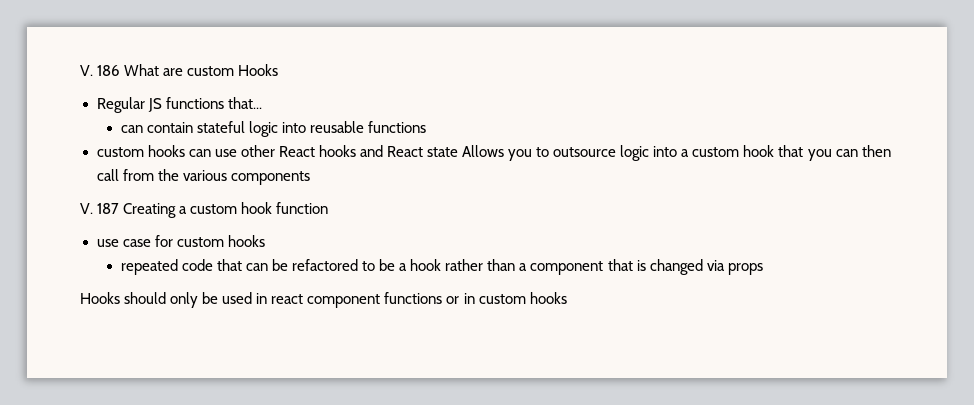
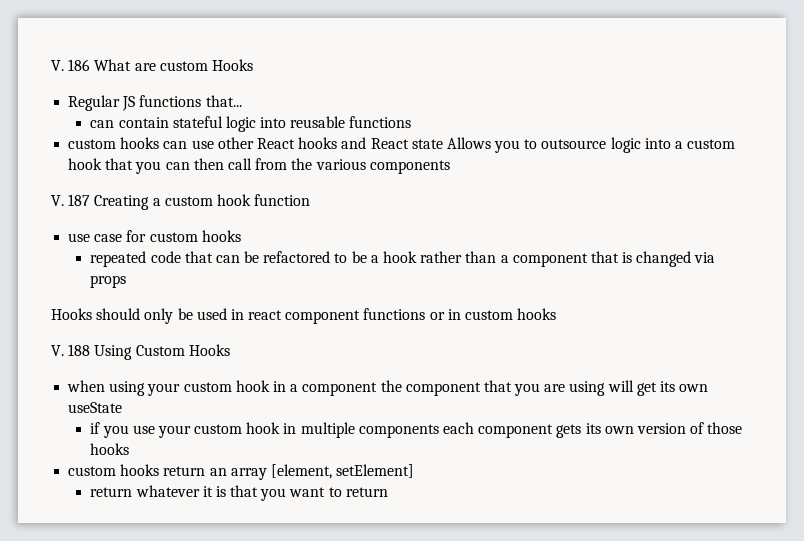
+ V. 188 Using Custom Hooks
+ when using your custom hook in a component the component that you are using will get its own useState
+ if you use your custom hook in multiple components each component gets its own version of those hooks
+ custom hooks return an array [element, setElement]
+ return whatever it is that you want to return

